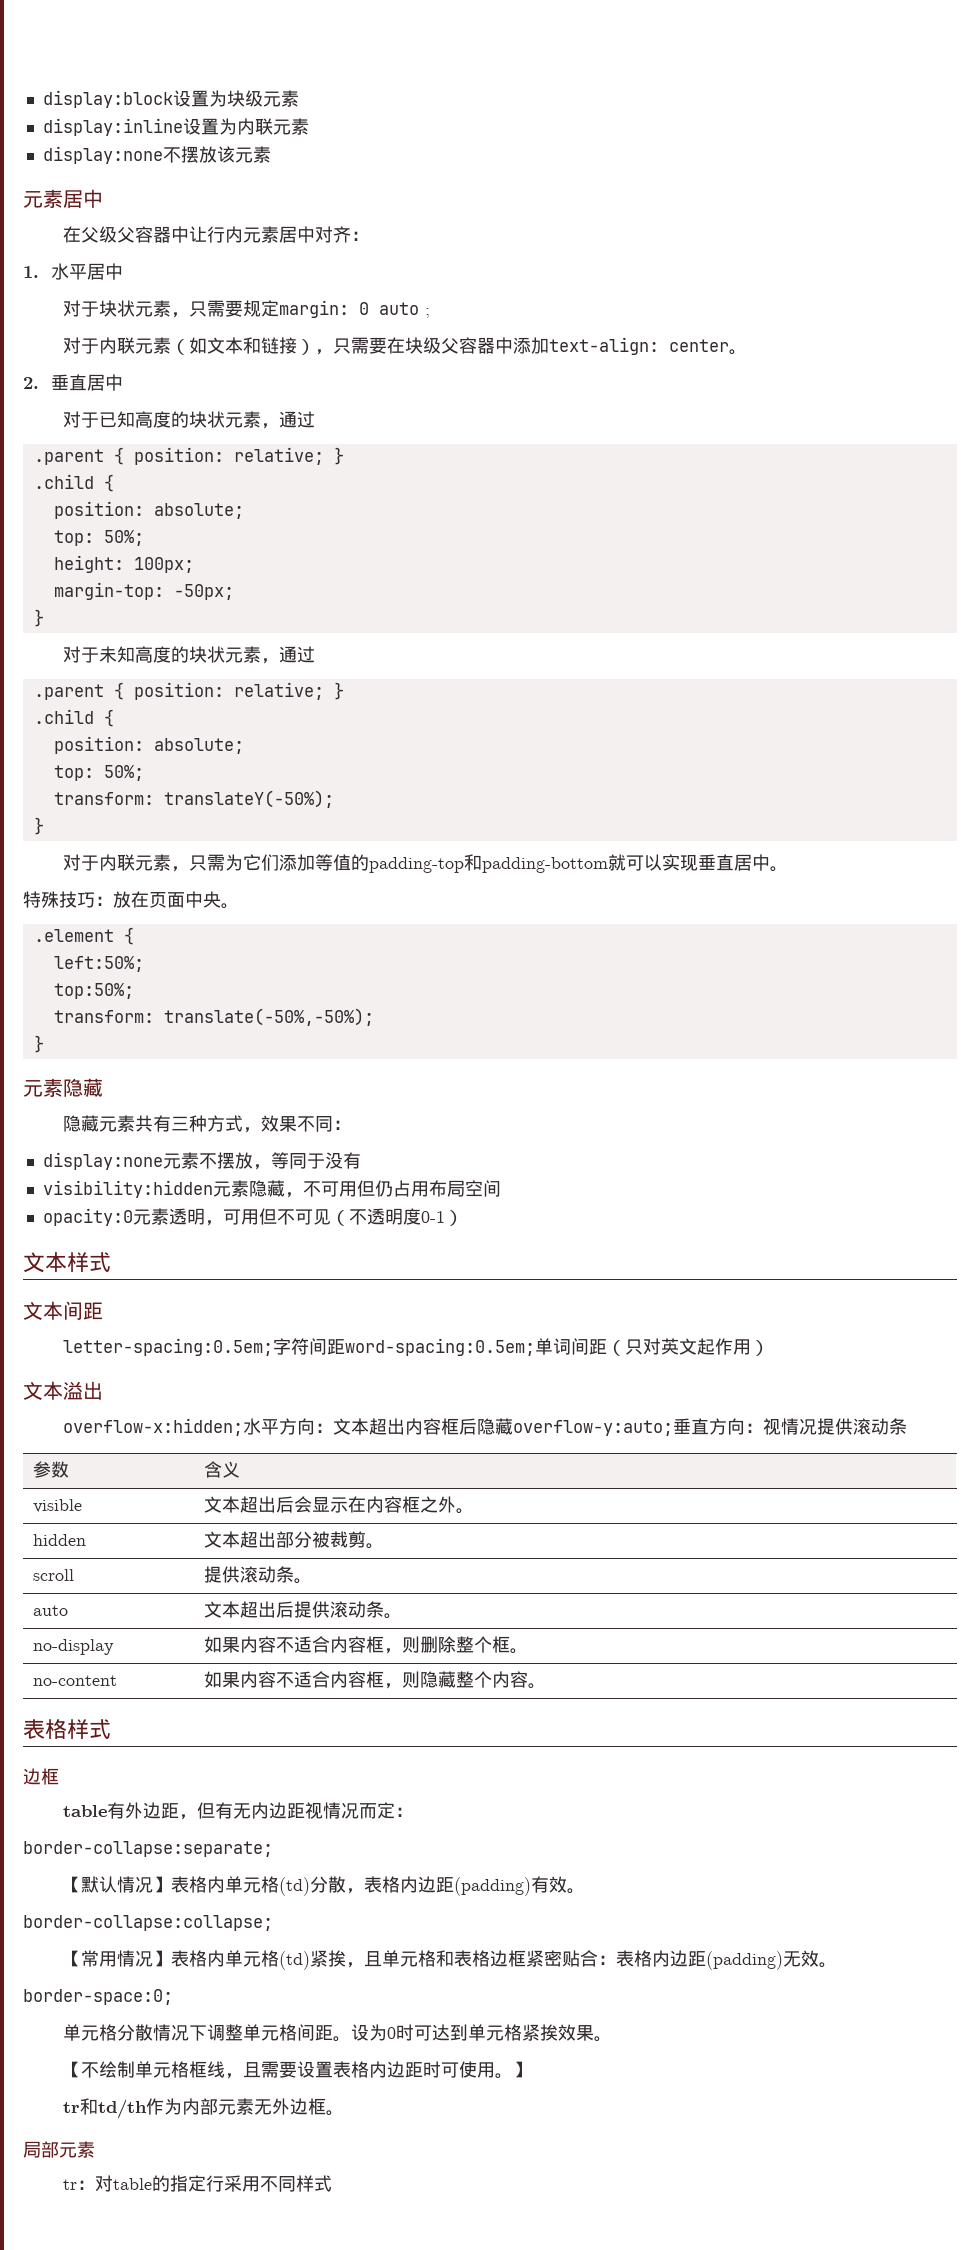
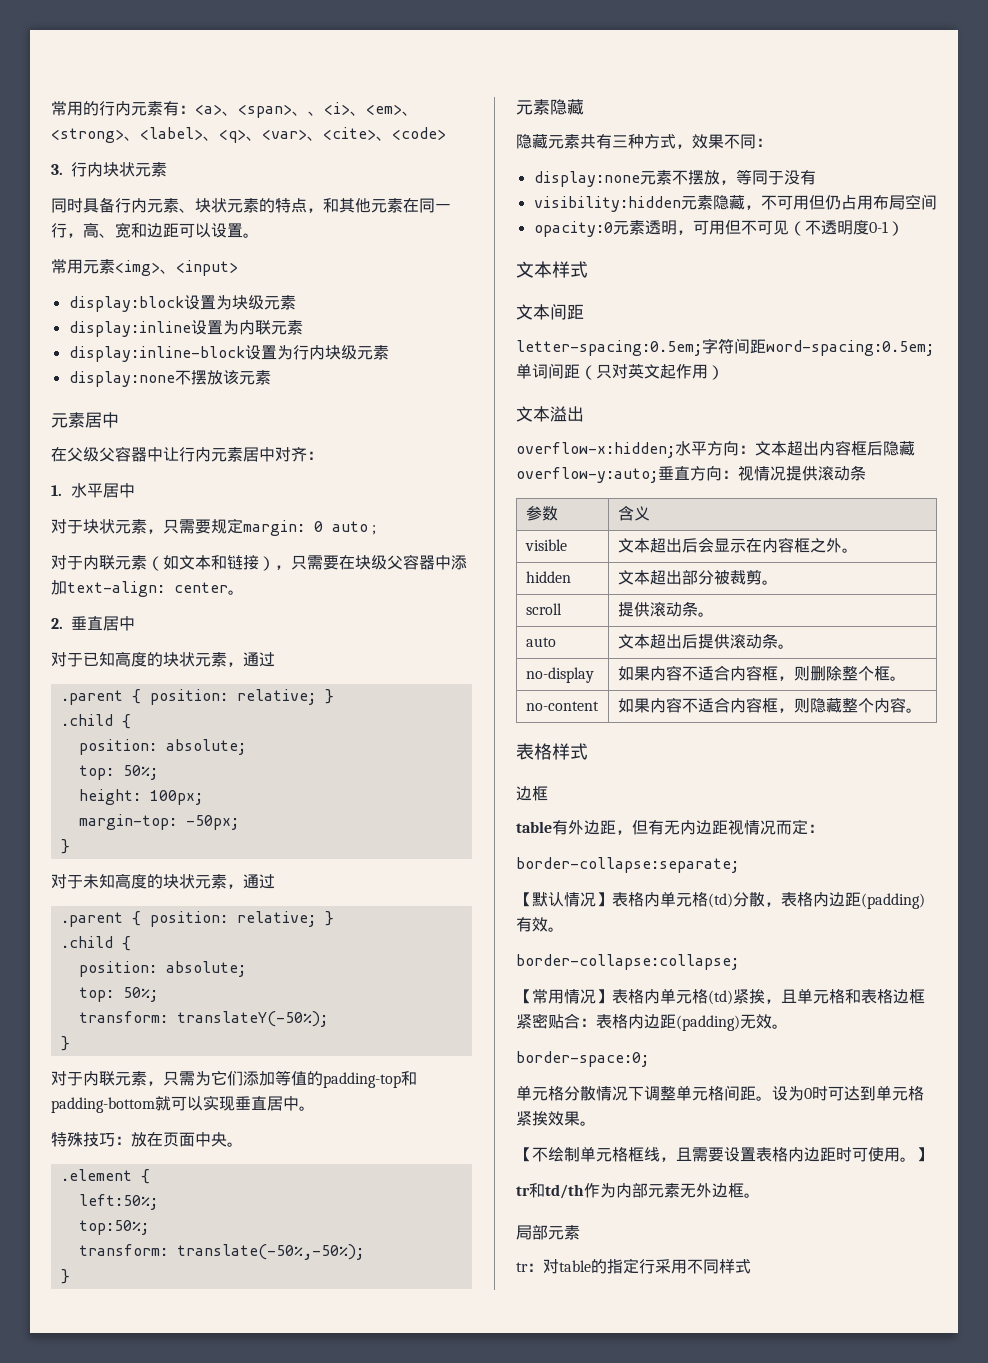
+ 常用的行内元素有：<a>、<span>、、<i>、<em>、<strong>、<label>、<q>、<var>、<cite>、<code>
+ 3.行内块状元素
+ 同时具备行内元素、块状元素的特点，和其他元素在同一行，高、宽和边距可以设置。
+ 常用元素<img>、<input>
+ display:inline-block设置为行内块级元素

